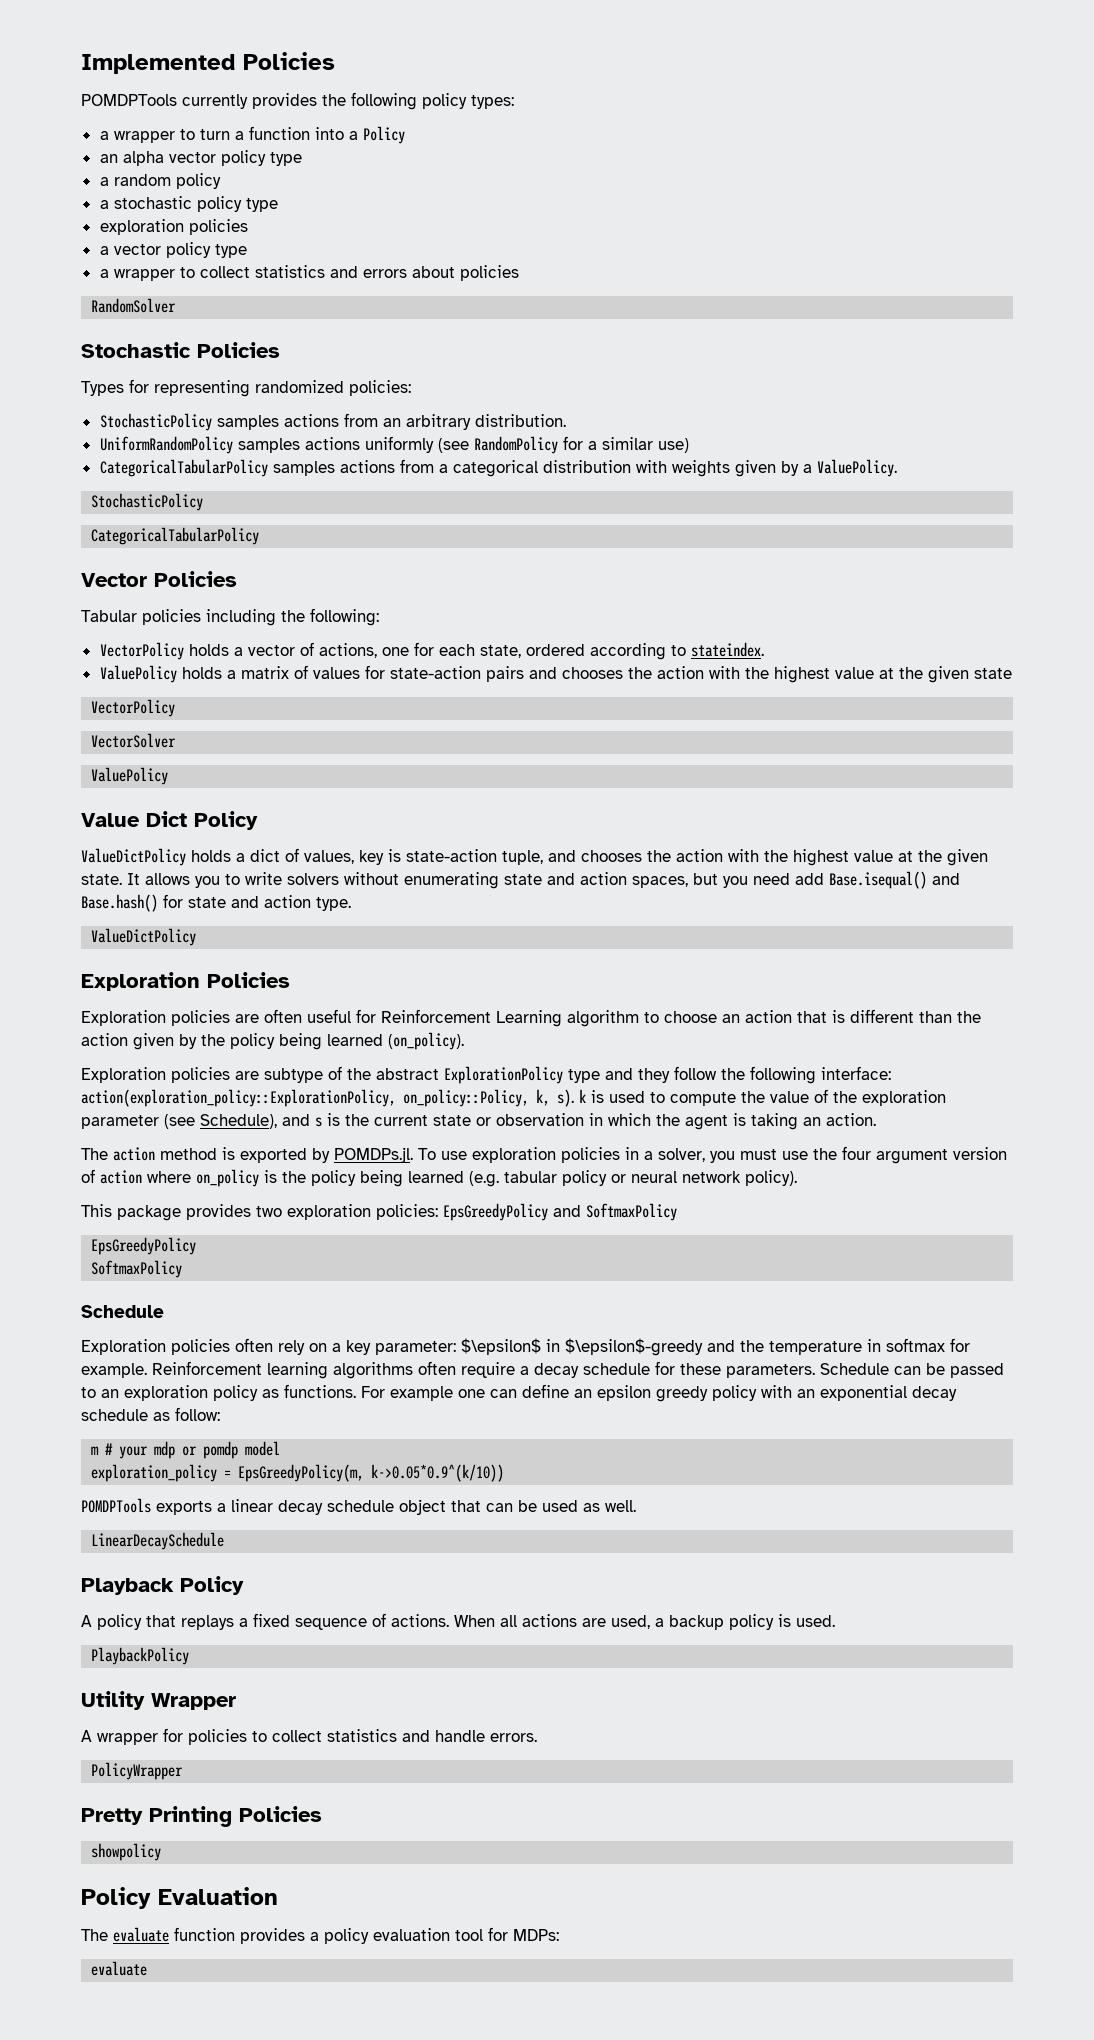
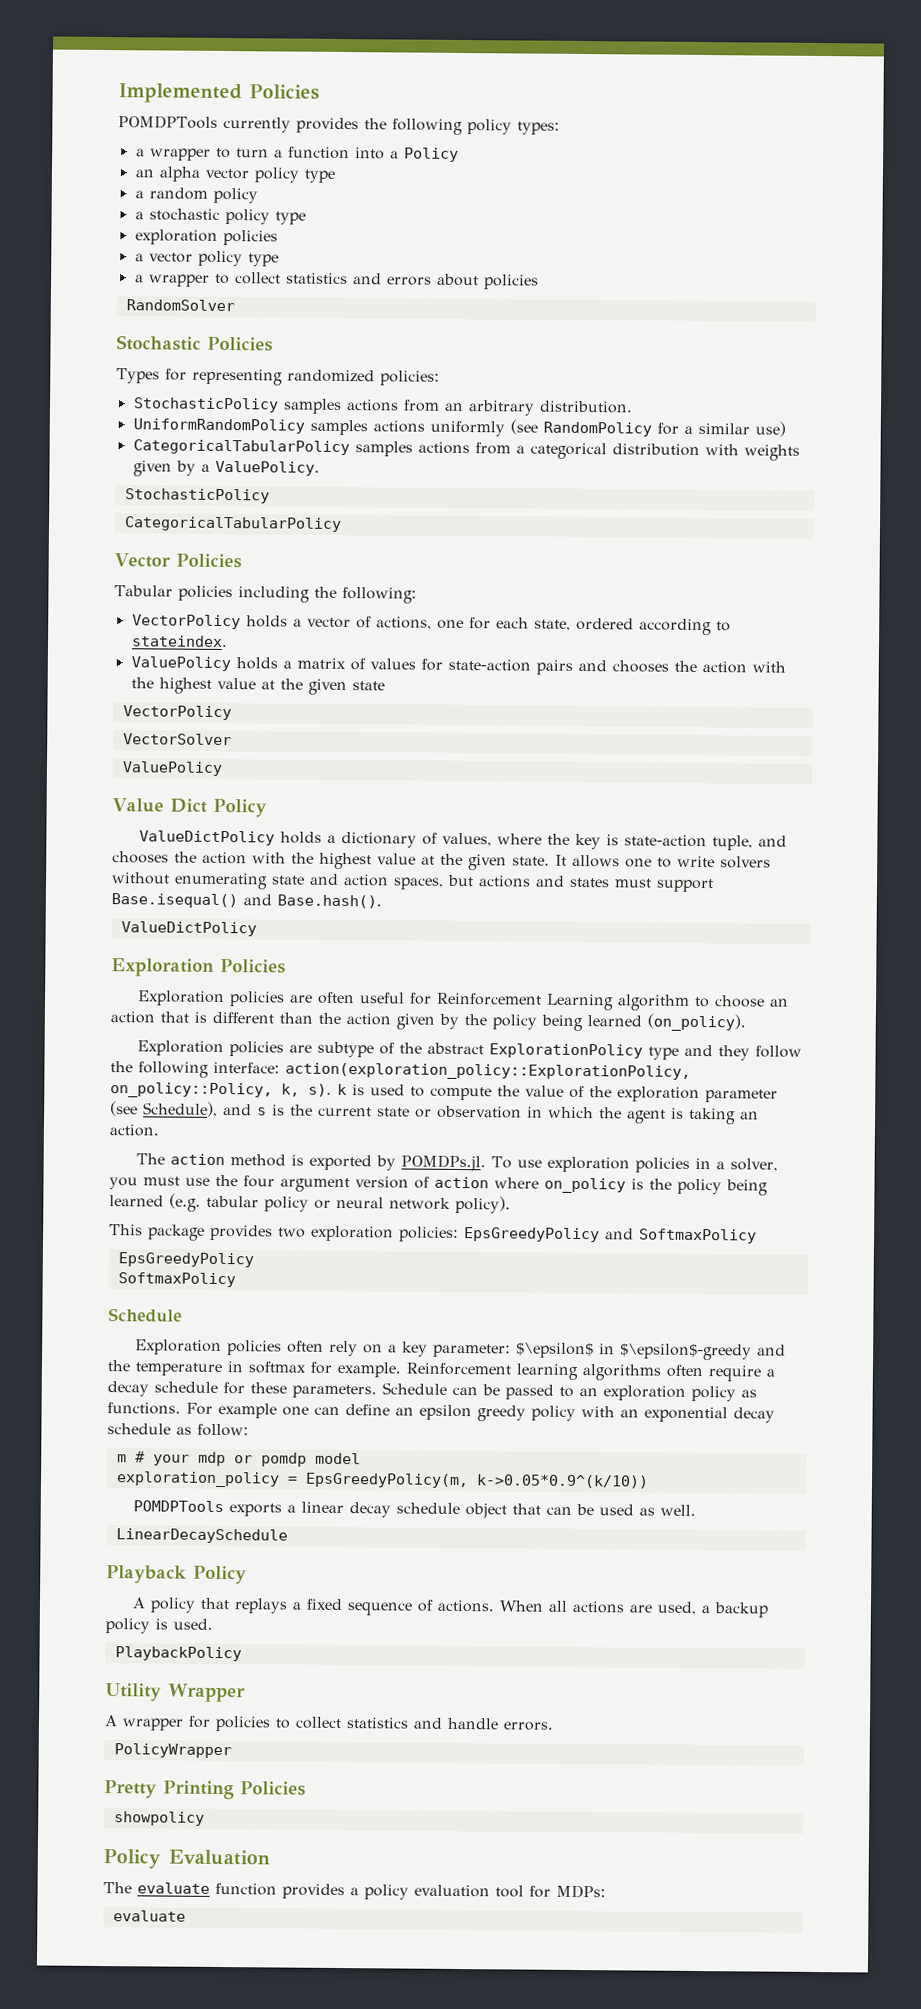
- ValueDictPolicy holds a dict of values, key is state-action tuple, and chooses the action with the highest value at the given state.
+ ValueDictPolicy holds a dictionary of values, where the key is state-action tuple, and chooses the action with the highest value at the given state.
- It allows you to write solvers without enumerating state and action spaces, but you need add Base.isequal() and Base.hash() for state and action type.
+ It allows one to write solvers without enumerating state and action spaces, but actions and states must support Base.isequal() and Base.hash().

